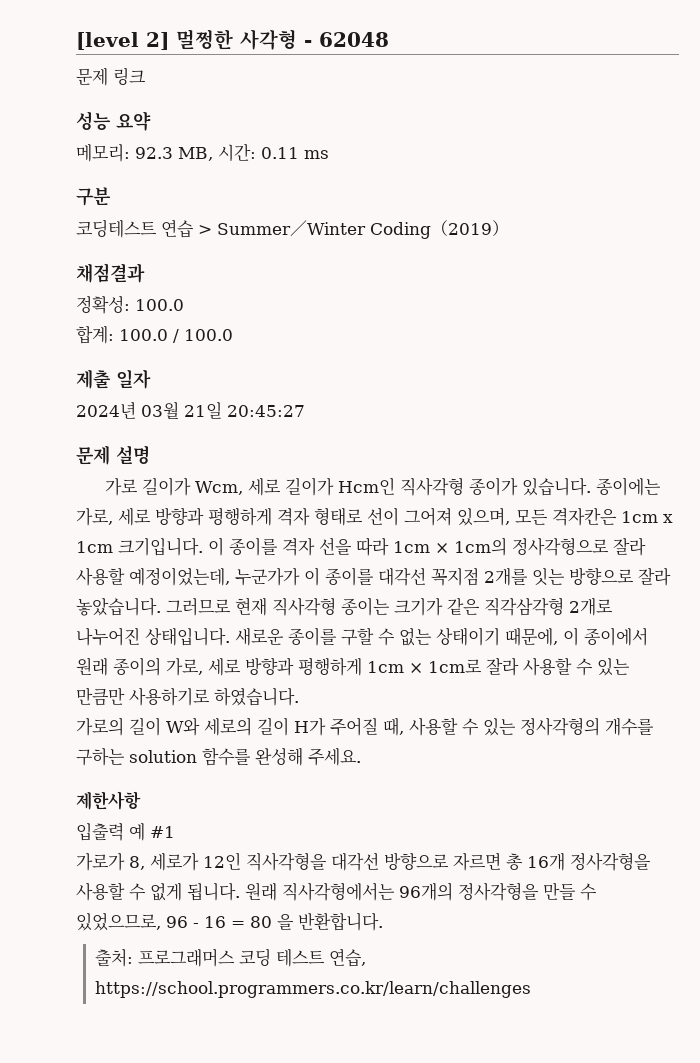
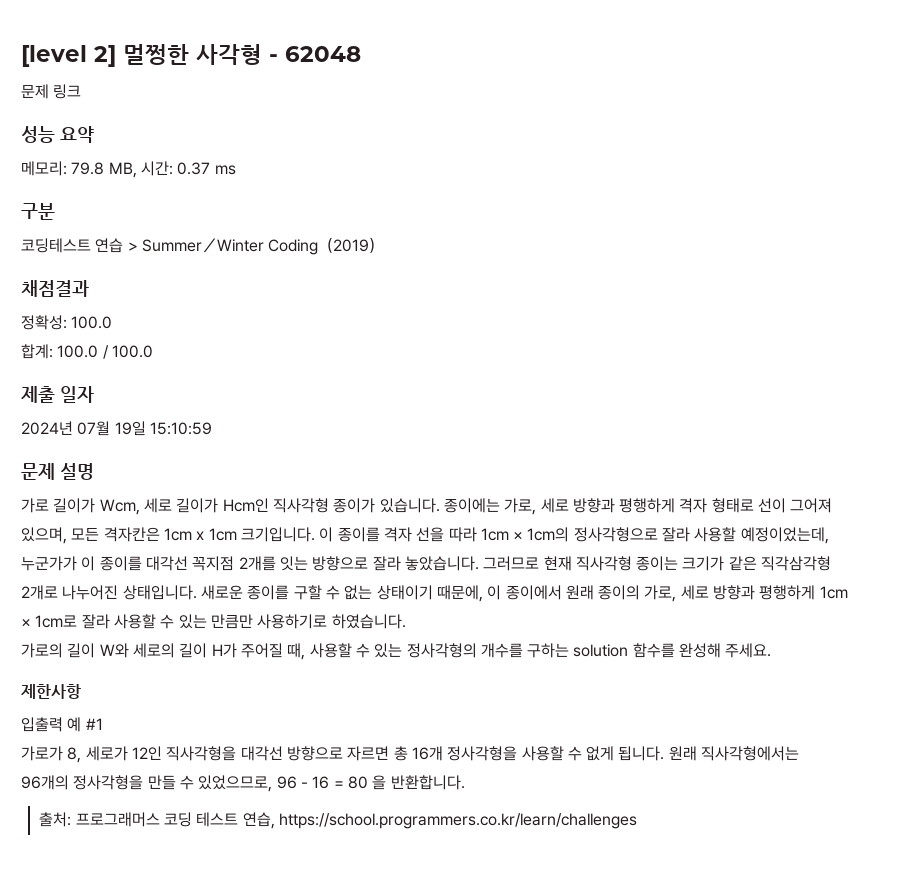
- 메모리: 92.3 MB, 시간: 0.11 ms
+ 메모리: 79.8 MB, 시간: 0.37 ms
- 2024년 03월 21일 20:45:27
+ 2024년 07월 19일 15:10:59

